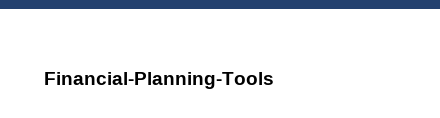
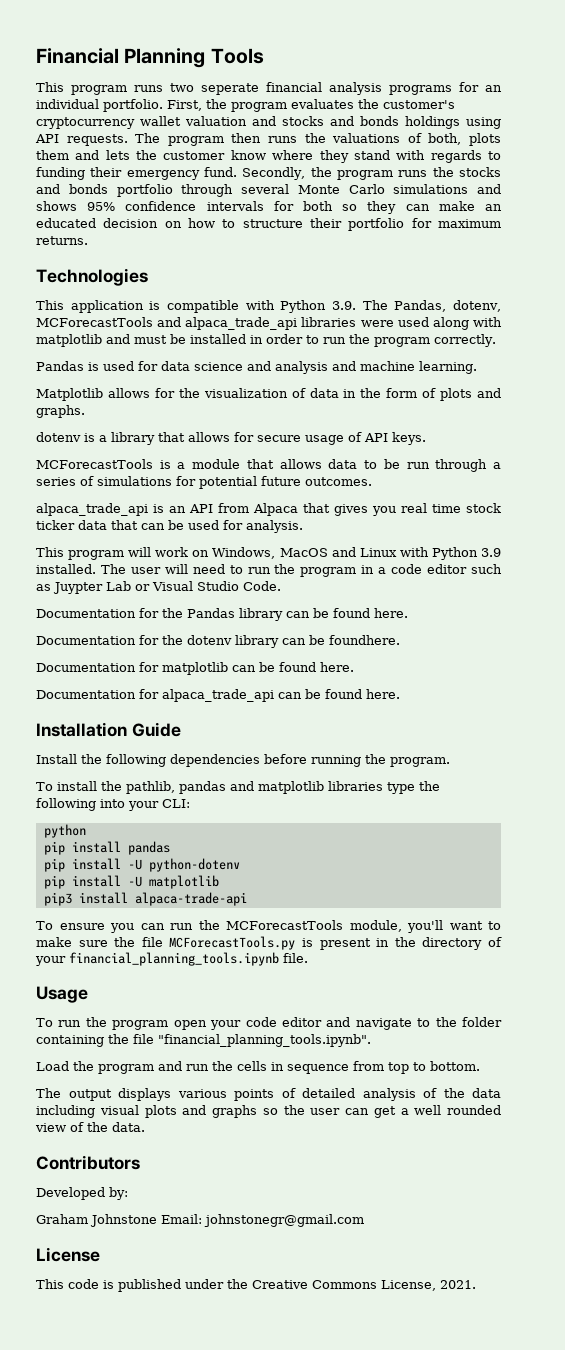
- Financial-Planning-Tools
+ Financial Planning Tools
+ This program runs two seperate financial analysis programs for an individual portfolio. First, the program evaluates the customer's cryptocurrency wallet valuation and stocks and bonds holdings using API requests. The program then runs the valuations of both, plots them and lets the customer know where they stand with regards to funding their emergency fund. Secondly, the program runs the stocks and bonds portfolio through several Monte Carlo simulations and shows 95% confidence intervals for both so they can make an educated decision on how to structure their portfolio for maximum returns.
+ Technologies
+ This application is compatible with Python 3.9. The Pandas, dotenv, MCForecastTools and alpaca_trade_api libraries were used along with matplotlib and must be installed in order to run the program correctly.
+ Pandas is used for data science and analysis and machine learning.
+ Matplotlib allows for the visualization of data in the form of plots and graphs.
+ dotenv is a library that allows for secure usage of API keys.
+ MCForecastTools is a module that allows data to be run through a series of simulations for potential future outcomes.
+ alpaca_trade_api is an API from Alpaca that gives you real time stock ticker data that can be used for analysis.
+ This program will work on Windows, MacOS and Linux with Python 3.9 installed. The user will need to run the program in a code editor such as Juypter Lab or Visual Studio Code.
+ Documentation for the Pandas library can be found here.
+ Documentation for the dotenv library can be foundhere.
+ Documentation for matplotlib can be found here.
+ Documentation for alpaca_trade_api can be found here.
+ Installation Guide
+ Install the following dependencies before running the program.
+ To install the pathlib, pandas and matplotlib libraries type the following into your CLI:
+ python
+ pip install pandas
+ pip install -U python-dotenv
+ pip install -U matplotlib
+ pip3 install alpaca-trade-api
+ To ensure you can run the MCForecastTools module, you'll want to make sure the file MCForecastTools.py is present in the directory of your financial_planning_tools.ipynb file.
+ Usage
+ To run the program open your code editor and navigate to the folder containing the file "financial_planning_tools.ipynb".
+ Load the program and run the cells in sequence from top to bottom.
+ The output displays various points of detailed analysis of the data including visual plots and graphs so the user can get a well rounded view of the data.
+ Contributors
+ Developed by:
+ Graham Johnstone Email: johnstonegr@gmail.com
+ License
+ This code is published under the Creative Commons License, 2021.

